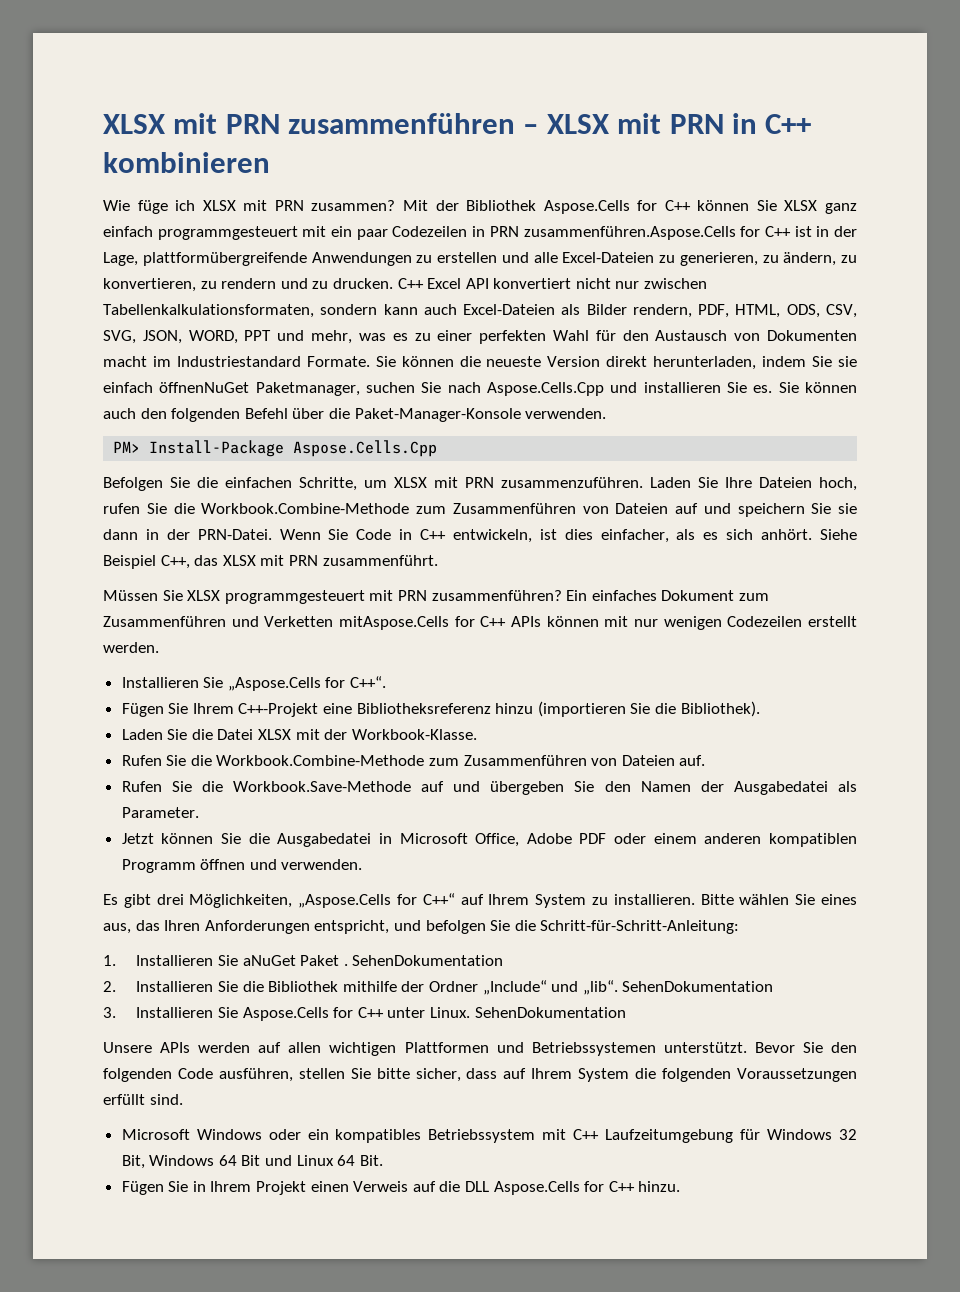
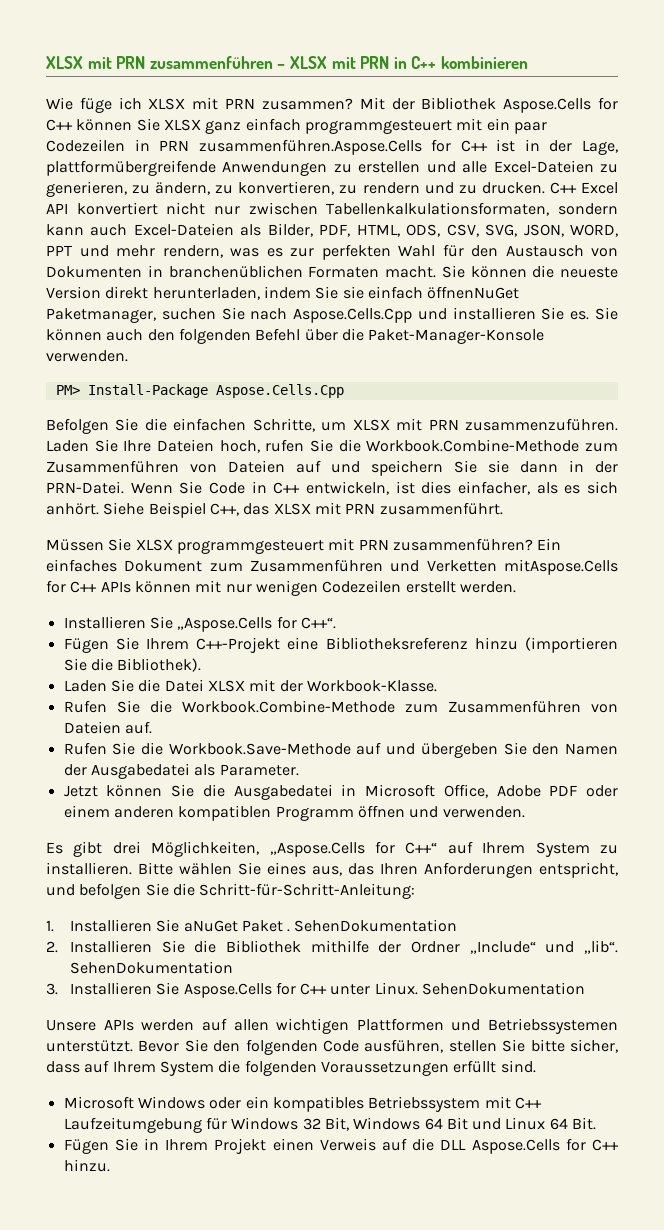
- C++ Excel API konvertiert nicht nur zwischen Tabellenkalkulationsformaten, sondern kann auch Excel-Dateien als Bilder rendern, PDF, HTML, ODS, CSV, SVG, JSON, WORD, PPT und mehr, was es zu einer perfekten Wahl für den Austausch von Dokumenten macht im Industriestandard Formate.
+ C++ Excel API konvertiert nicht nur zwischen Tabellenkalkulationsformaten, sondern kann auch Excel-Dateien als Bilder, PDF, HTML, ODS, CSV, SVG, JSON, WORD, PPT und mehr rendern, was es zur perfekten Wahl für den Austausch von Dokumenten in branchenüblichen Formaten macht.

